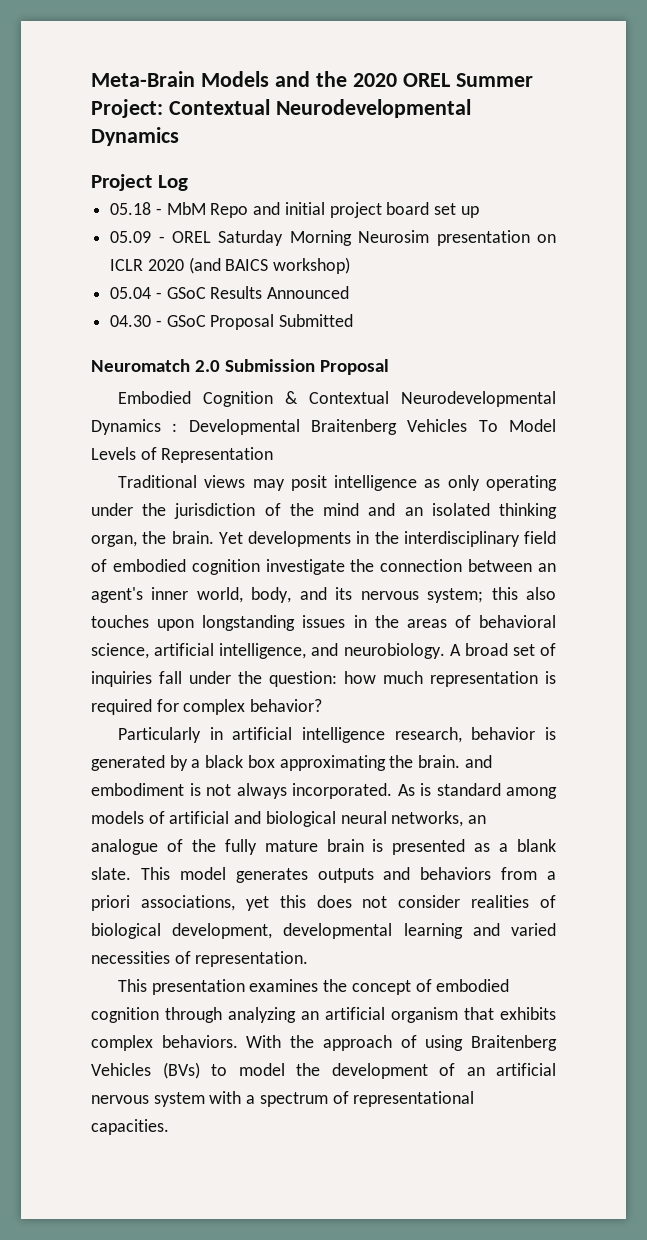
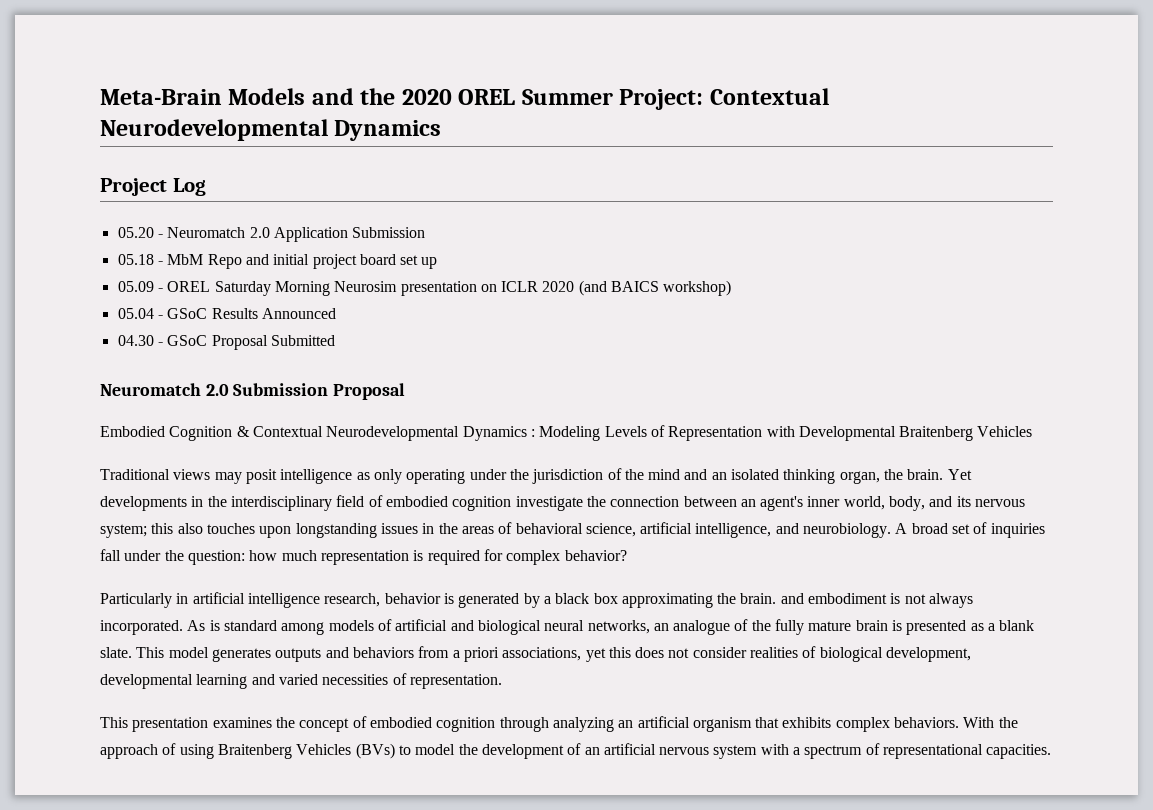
+ 05.20 - Neuromatch 2.0 Application Submission
- Embodied Cognition & Contextual Neurodevelopmental Dynamics : Developmental Braitenberg Vehicles To Model Levels of Representation
+ Embodied Cognition & Contextual Neurodevelopmental Dynamics : Modeling Levels of Representation with Developmental Braitenberg Vehicles

